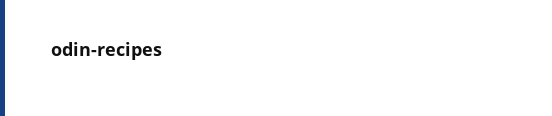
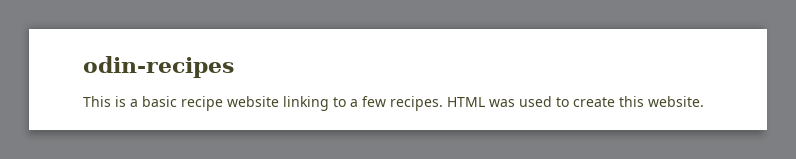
+ This is a basic recipe website linking to a few recipes. HTML was used to create this website.

